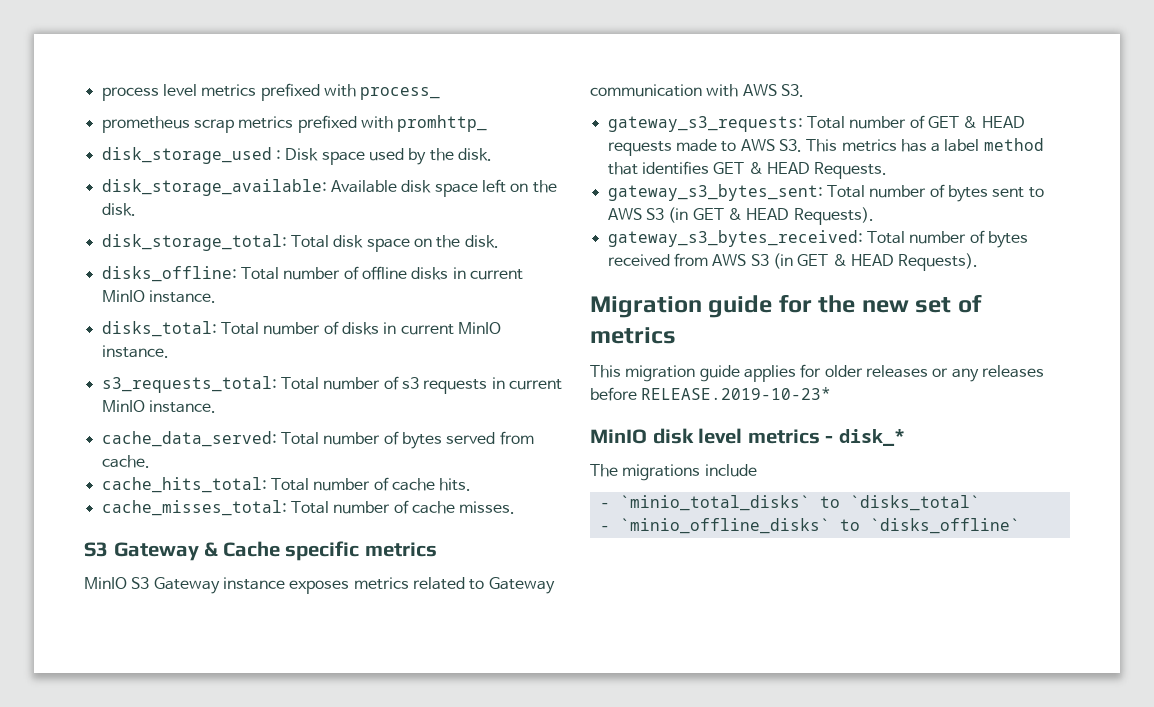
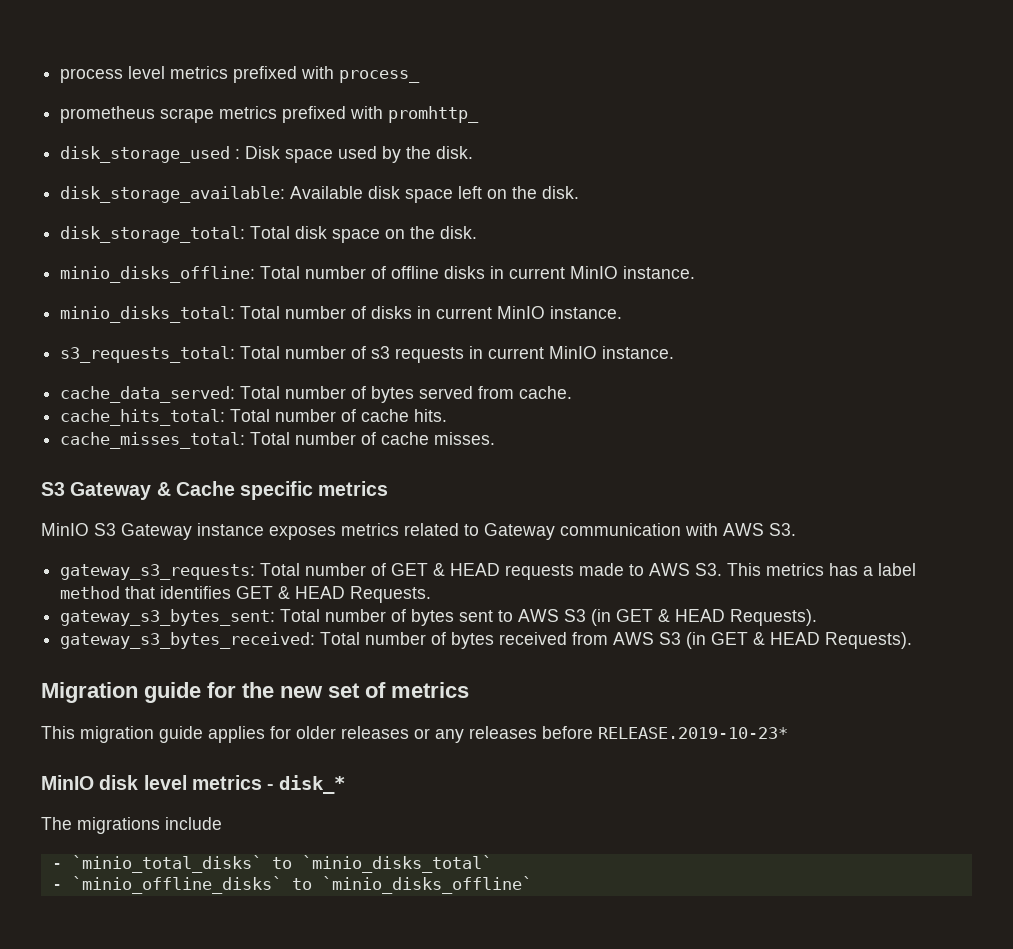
- prometheus scrap metrics prefixed with promhttp_
+ prometheus scrape metrics prefixed with promhttp_
- disks_offline: Total number of offline disks in current MinIO instance.
+ minio_disks_offline: Total number of offline disks in current MinIO instance.
- disks_total: Total number of disks in current MinIO instance.
+ minio_disks_total: Total number of disks in current MinIO instance.
- - `minio_total_disks` to `disks_total`
+ - `minio_total_disks` to `minio_disks_total`
- - `minio_offline_disks` to `disks_offline`
+ - `minio_offline_disks` to `minio_disks_offline`

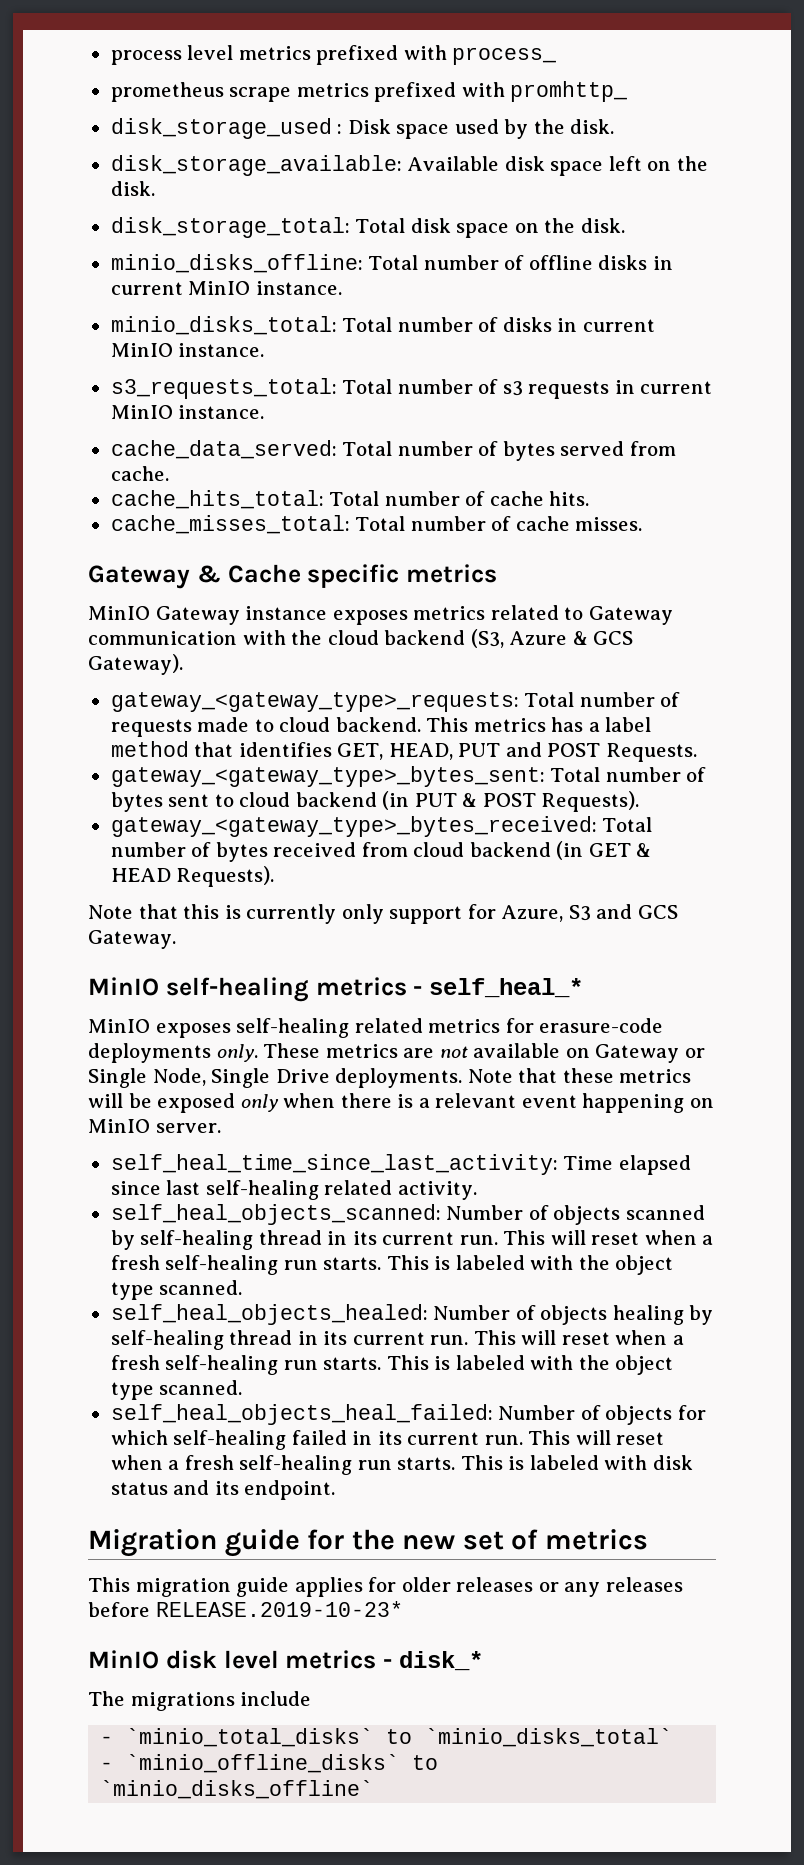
- S3 Gateway & Cache specific metrics
+ Gateway & Cache specific metrics
- MinIO S3 Gateway instance exposes metrics related to Gateway communication with AWS S3.
- gateway_s3_requests: Total number of GET & HEAD requests made to AWS S3. This metrics has a label method that identifies GET & HEAD Requests.
+ MinIO Gateway instance exposes metrics related to Gateway communication with the cloud backend (S3, Azure & GCS Gateway).
+ gateway_<gateway_type>_requests: Total number of requests made to cloud backend. This metrics has a label method that identifies GET, HEAD, PUT and POST Requests.
- gateway_s3_bytes_sent: Total number of bytes sent to AWS S3 (in GET & HEAD Requests).
- gateway_s3_bytes_received: Total number of bytes received from AWS S3 (in GET & HEAD Requests).
+ gateway_<gateway_type>_bytes_sent: Total number of bytes sent to cloud backend (in PUT & POST Requests).
+ gateway_<gateway_type>_bytes_received: Total number of bytes received from cloud backend (in GET & HEAD Requests).
+ Note that this is currently only support for Azure, S3 and GCS Gateway.
+ MinIO self-healing metrics - self_heal_*
+ MinIO exposes self-healing related metrics for erasure-code deployments only. These metrics are not available on Gateway or Single Node, Single Drive deployments. Note that these metrics will be exposed only when there is a relevant event happening on MinIO server.
+ self_heal_time_since_last_activity: Time elapsed since last self-healing related activity.
+ self_heal_objects_scanned: Number of objects scanned by self-healing thread in its current run. This will reset when a fresh self-healing run starts. This is labeled with the object type scanned.
+ self_heal_objects_healed: Number of objects healing by self-healing thread in its current run. This will reset when a fresh self-healing run starts. This is labeled with the object type scanned.
+ self_heal_objects_heal_failed: Number of objects for which self-healing failed in its current run. This will reset when a fresh self-healing run starts. This is labeled with disk status and its endpoint.

